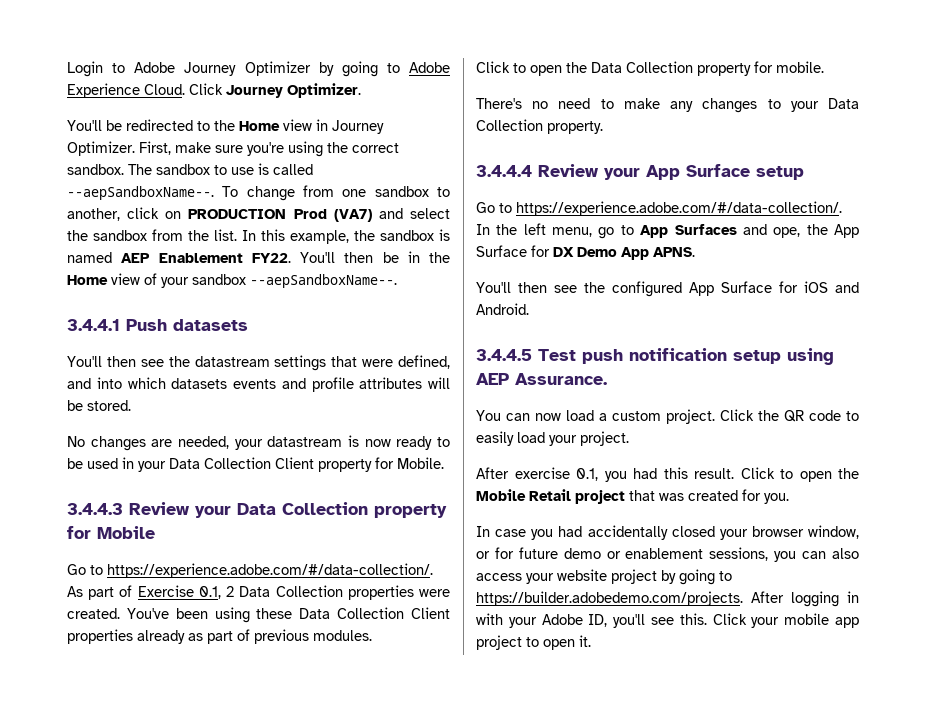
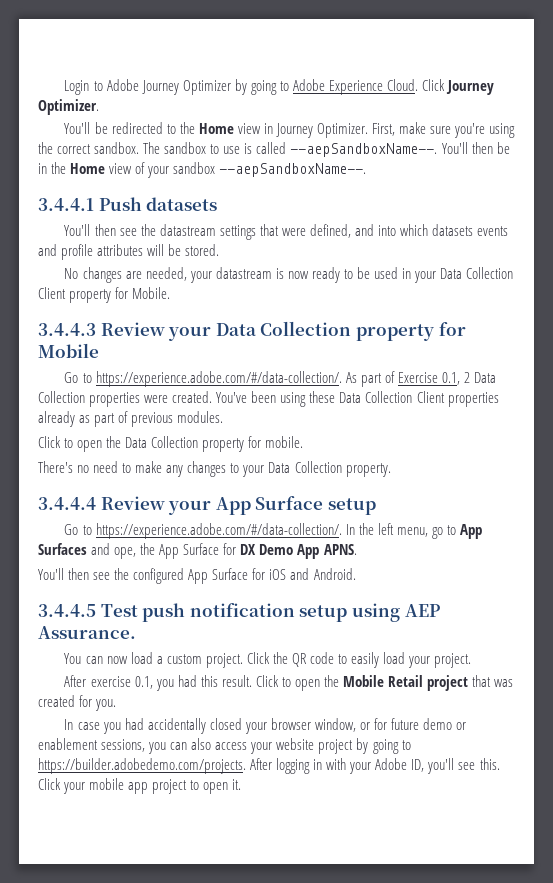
- To change from one sandbox to another, click on PRODUCTION Prod (VA7) and select the sandbox from the list. In this example, the sandbox is named AEP Enablement FY22.

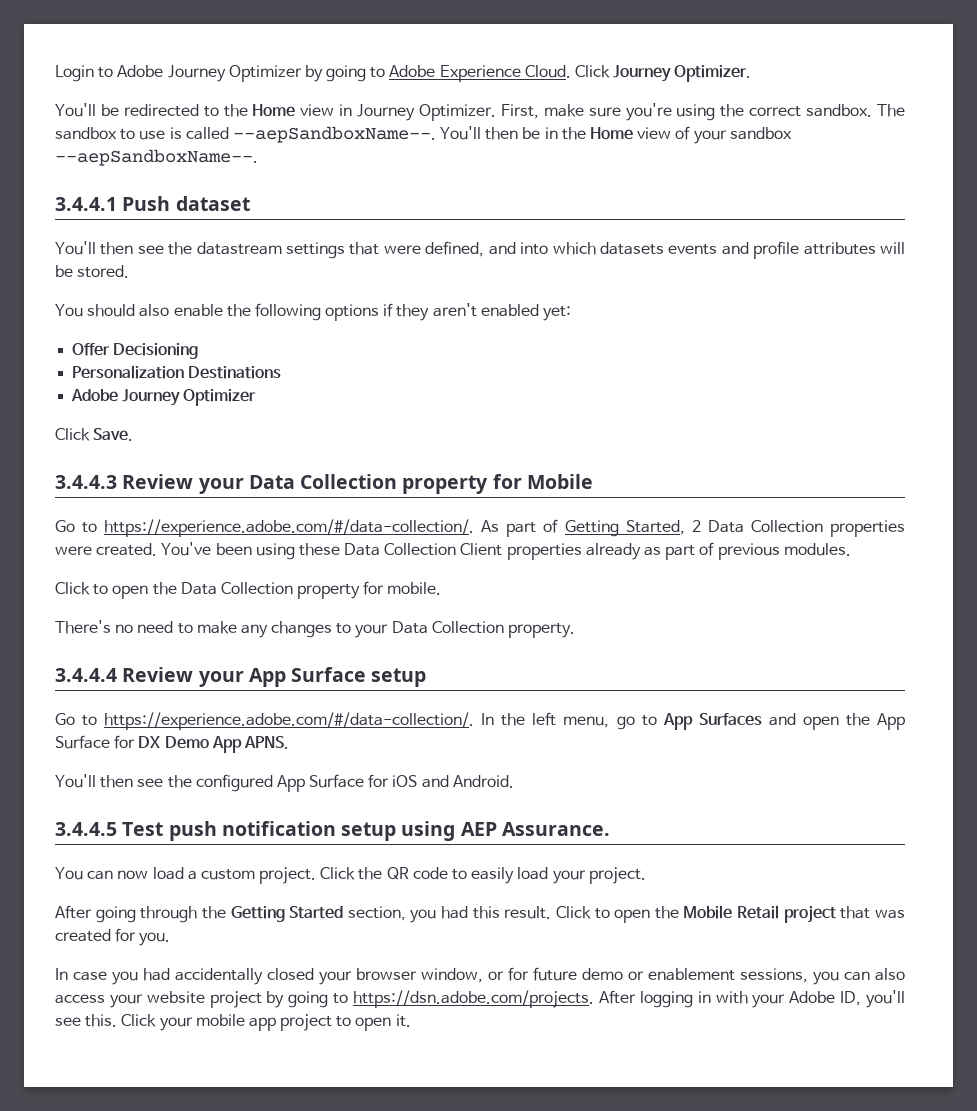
- 3.4.4.1 Push datasets
+ 3.4.4.1 Push dataset
- No changes are needed, your datastream is now ready to be used in your Data Collection Client property for Mobile.
+ You should also enable the following options if they aren't enabled yet:
+ Offer Decisioning
+ Personalization Destinations
+ Adobe Journey Optimizer
+ Click Save.
- Go to https://experience.adobe.com/#/data-collection/. As part of Exercise 0.1, 2 Data Collection properties were created.
+ Go to https://experience.adobe.com/#/data-collection/. As part of Getting Started, 2 Data Collection properties were created.
- Go to https://experience.adobe.com/#/data-collection/. In the left menu, go to App Surfaces and ope, the App Surface for DX Demo App APNS.
+ Go to https://experience.adobe.com/#/data-collection/. In the left menu, go to App Surfaces and open the App Surface for DX Demo App APNS.
- After exercise 0.1, you had this result.
+ After going through the Getting Started section, you had this result.
- In case you had accidentally closed your browser window, or for future demo or enablement sessions, you can also access your website project by going to https://builder.adobedemo.com/projects. After logging in with your Adobe ID, you'll see this.
+ In case you had accidentally closed your browser window, or for future demo or enablement sessions, you can also access your website project by going to https://dsn.adobe.com/projects. After logging in with your Adobe ID, you'll see this.

